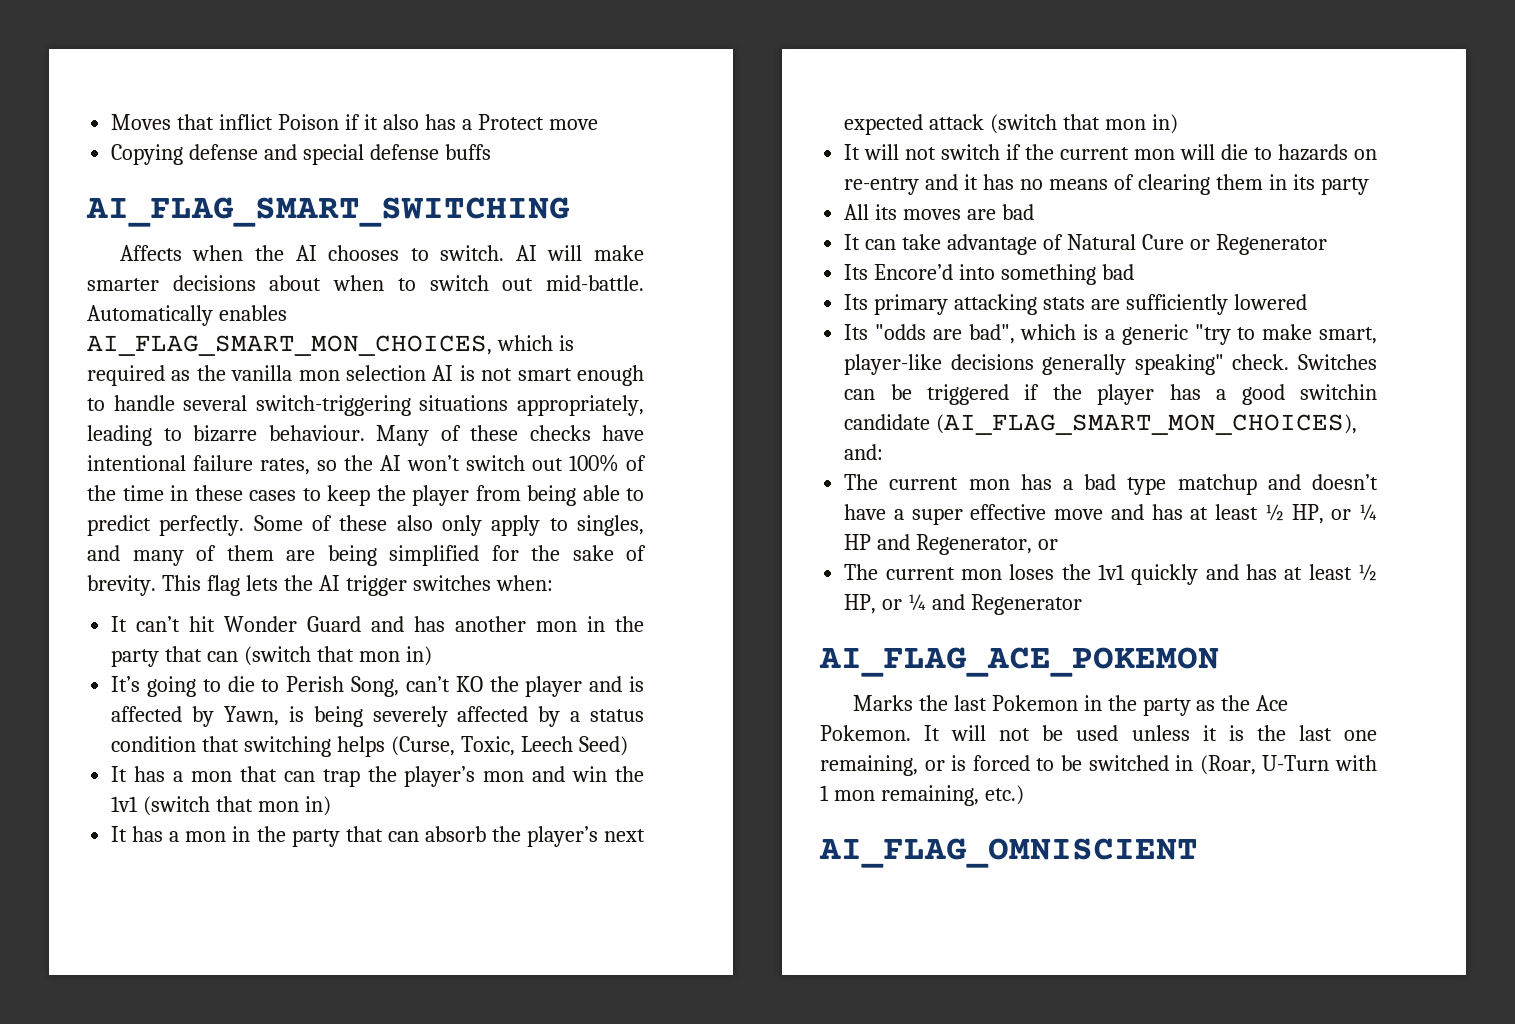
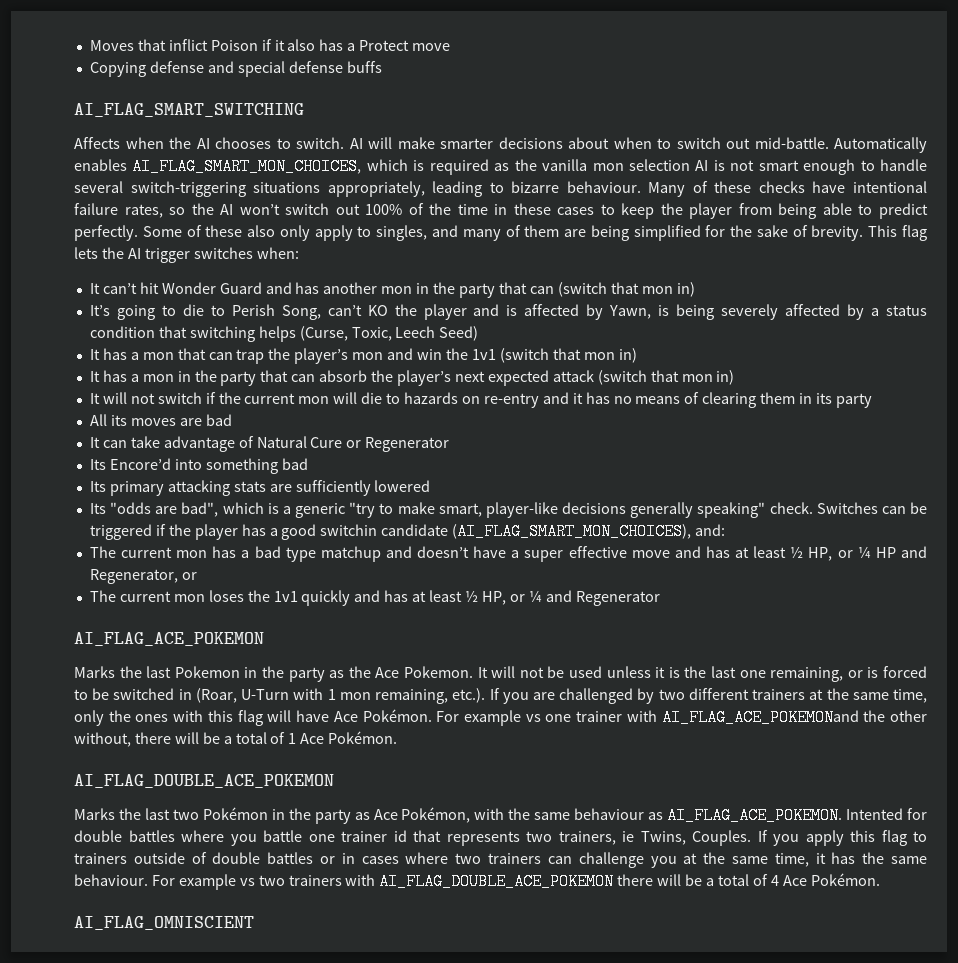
- It will not be used unless it is the last one remaining, or is forced to be switched in (Roar, U-Turn with 1 mon remaining, etc.)
+ It will not be used unless it is the last one remaining, or is forced to be switched in (Roar, U-Turn with 1 mon remaining, etc.). If you are challenged by two different trainers at the same time, only the ones with this flag will have Ace Pokémon. For example vs one trainer with AI_FLAG_ACE_POKEMONand the other without, there will be a total of 1 Ace Pokémon.
+ AI_FLAG_DOUBLE_ACE_POKEMON
+ Marks the last two Pokémon in the party as Ace Pokémon, with the same behaviour as AI_FLAG_ACE_POKEMON. Intented for double battles where you battle one trainer id that represents two trainers, ie Twins, Couples. If you apply this flag to trainers outside of double battles or in cases where two trainers can challenge you at the same time, it has the same behaviour. For example vs two trainers with AI_FLAG_DOUBLE_ACE_POKEMON there will be a total of 4 Ace Pokémon.

